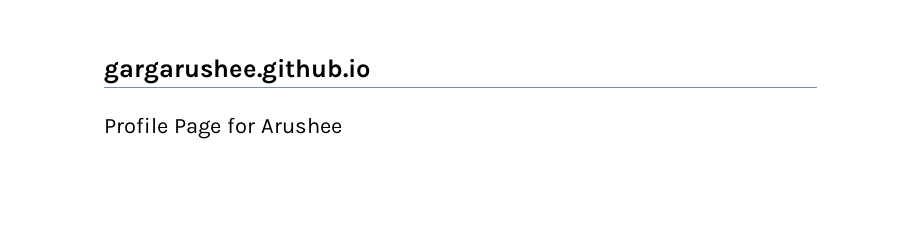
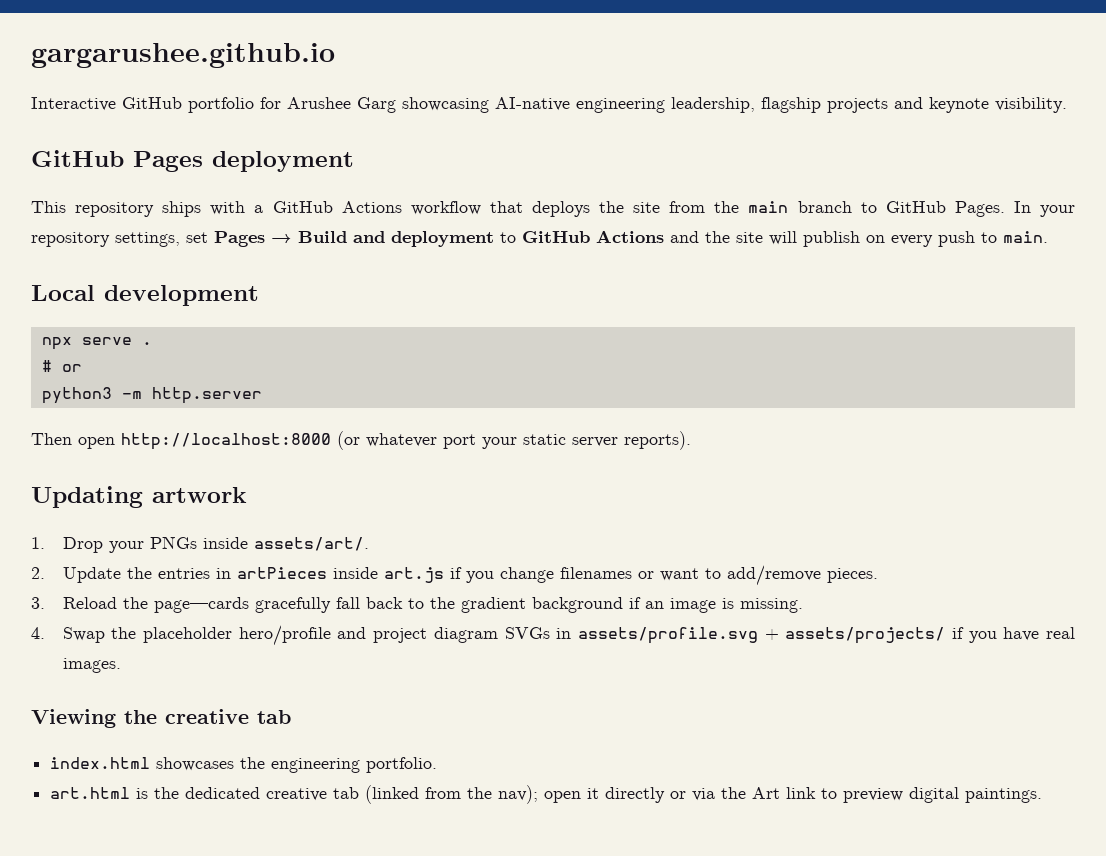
- Profile Page for Arushee
+ Interactive GitHub portfolio for Arushee Garg showcasing AI-native engineering leadership, flagship projects and keynote visibility.
+ GitHub Pages deployment
+ This repository ships with a GitHub Actions workflow that deploys the site from the main branch to GitHub Pages. In your repository settings, set Pages → Build and deployment to GitHub Actions and the site will publish on every push to main.
+ Local development
+ npx serve .
+ # or
+ python3 -m http.server
+ Then open http://localhost:8000 (or whatever port your static server reports).
+ Updating artwork
+ 1. Drop your PNGs inside assets/art/.
+ 2. Update the entries in artPieces inside art.js if you change filenames or want to add/remove pieces.
+ 3. Reload the page—cards gracefully fall back to the gradient background if an image is missing.
+ 4. Swap the placeholder hero/profile and project diagram SVGs in assets/profile.svg + assets/projects/ if you have real images.
+ Viewing the creative tab
+ index.html showcases the engineering portfolio.
+ art.html is the dedicated creative tab (linked from the nav); open it directly or via the Art link to preview digital paintings.

